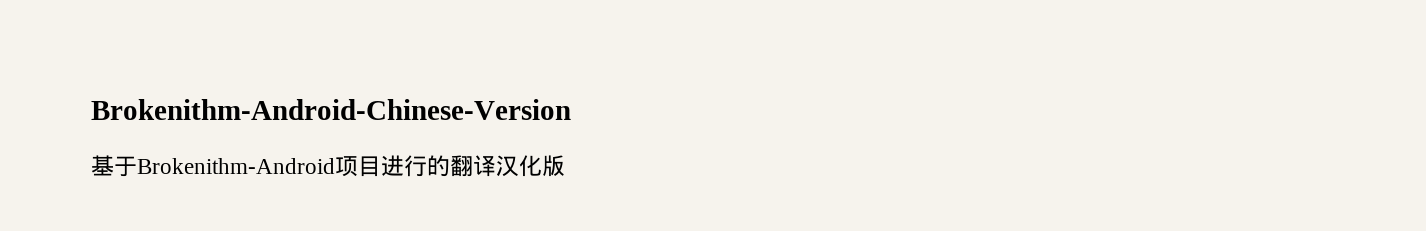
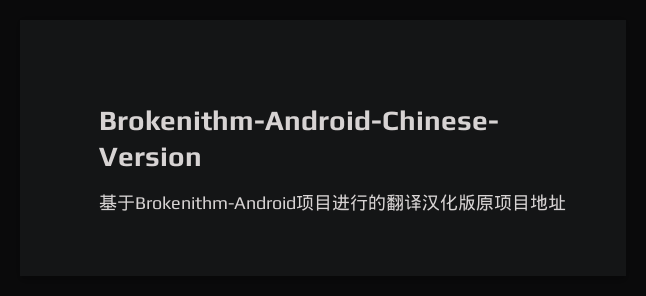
- 基于Brokenithm-Android项目进行的翻译汉化版
+ 基于Brokenithm-Android项目进行的翻译汉化版原项目地址

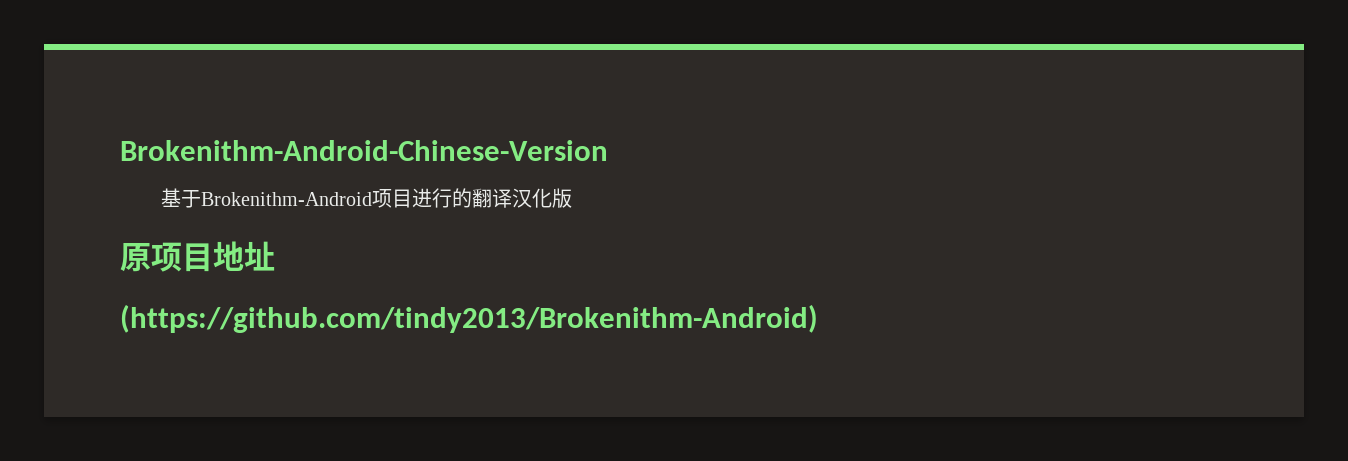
- 基于Brokenithm-Android项目进行的翻译汉化版原项目地址
+ 基于Brokenithm-Android项目进行的翻译汉化版
+ 原项目地址
+ (https://github.com/tindy2013/Brokenithm-Android)

